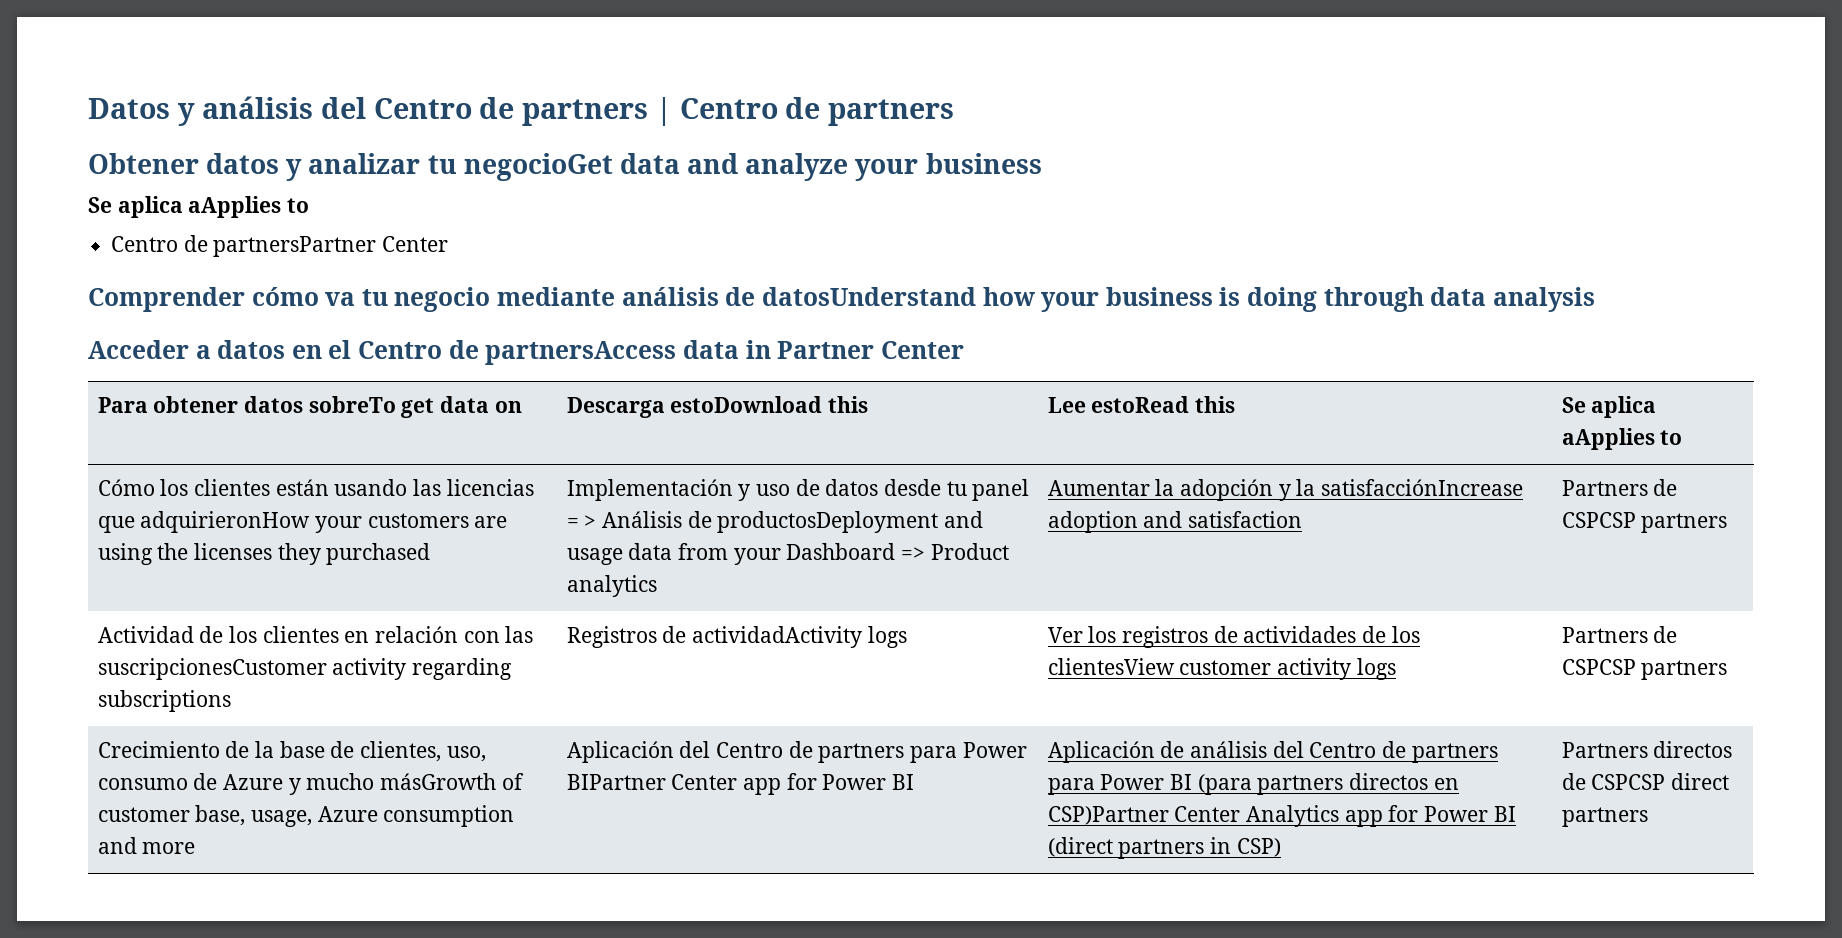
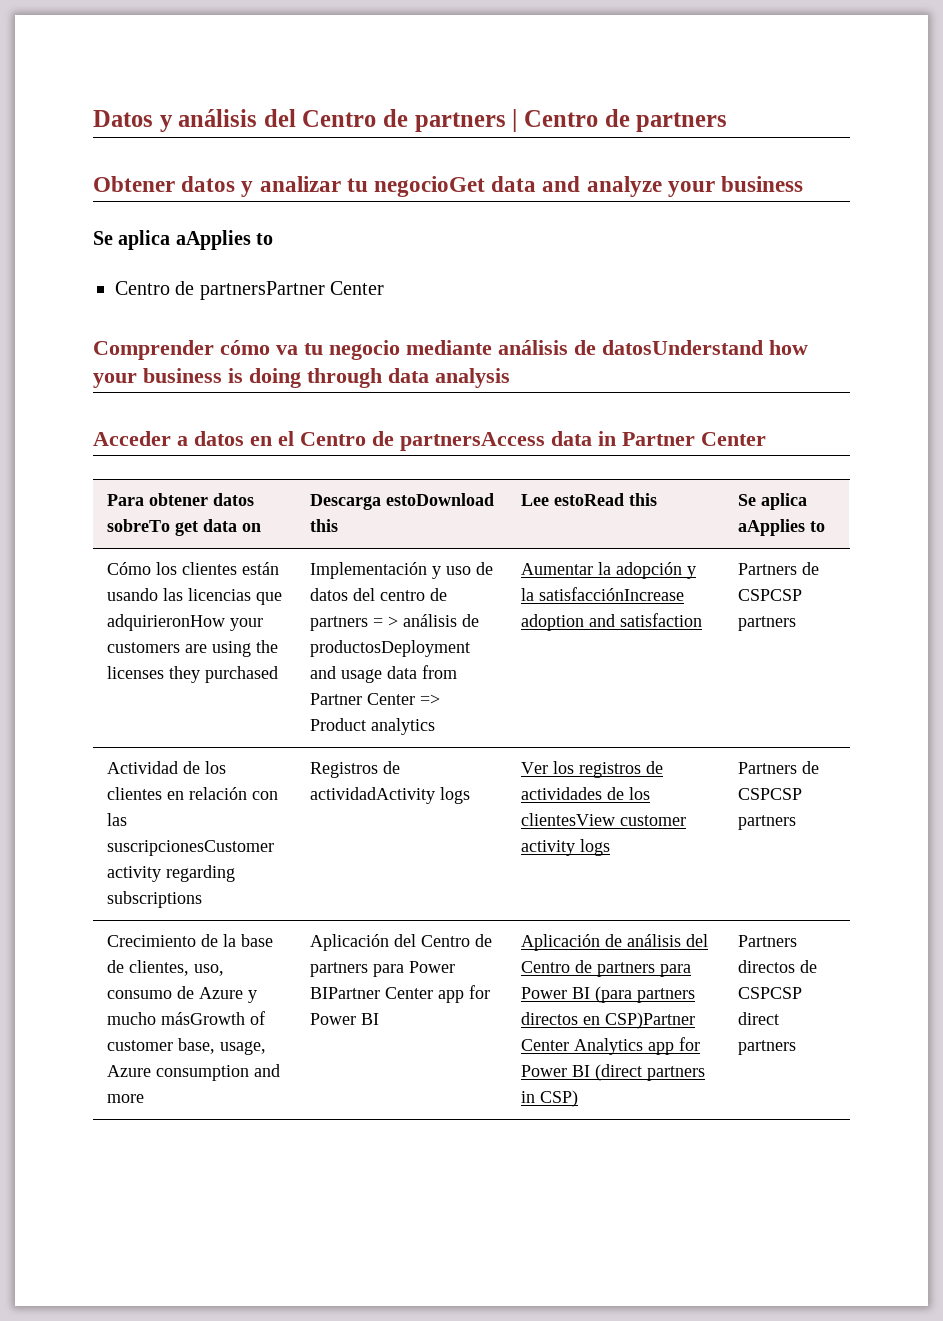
- Implementación y uso de datos desde tu panel = > Análisis de productosDeployment and usage data from your Dashboard => Product analytics
+ Implementación y uso de datos del centro de partners = > análisis de productosDeployment and usage data from Partner Center => Product analytics

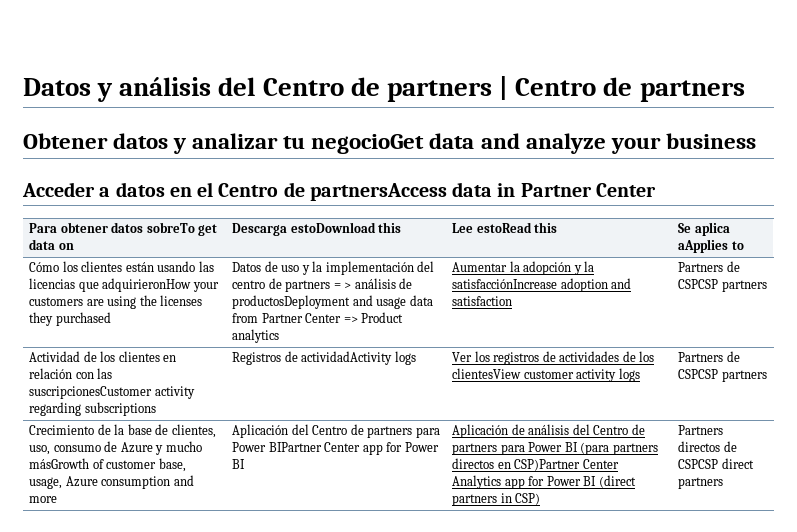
  Obtener datos y analizar tu negocioGet data and analyze your business
- Se aplica aApplies to
- Centro de partnersPartner Center
- Comprender cómo va tu negocio mediante análisis de datosUnderstand how your business is doing through data analysis
- Implementación y uso de datos del centro de partners = > análisis de productosDeployment and usage data from Partner Center => Product analytics
+ Datos de uso y la implementación del centro de partners = > análisis de productosDeployment and usage data from Partner Center => Product analytics

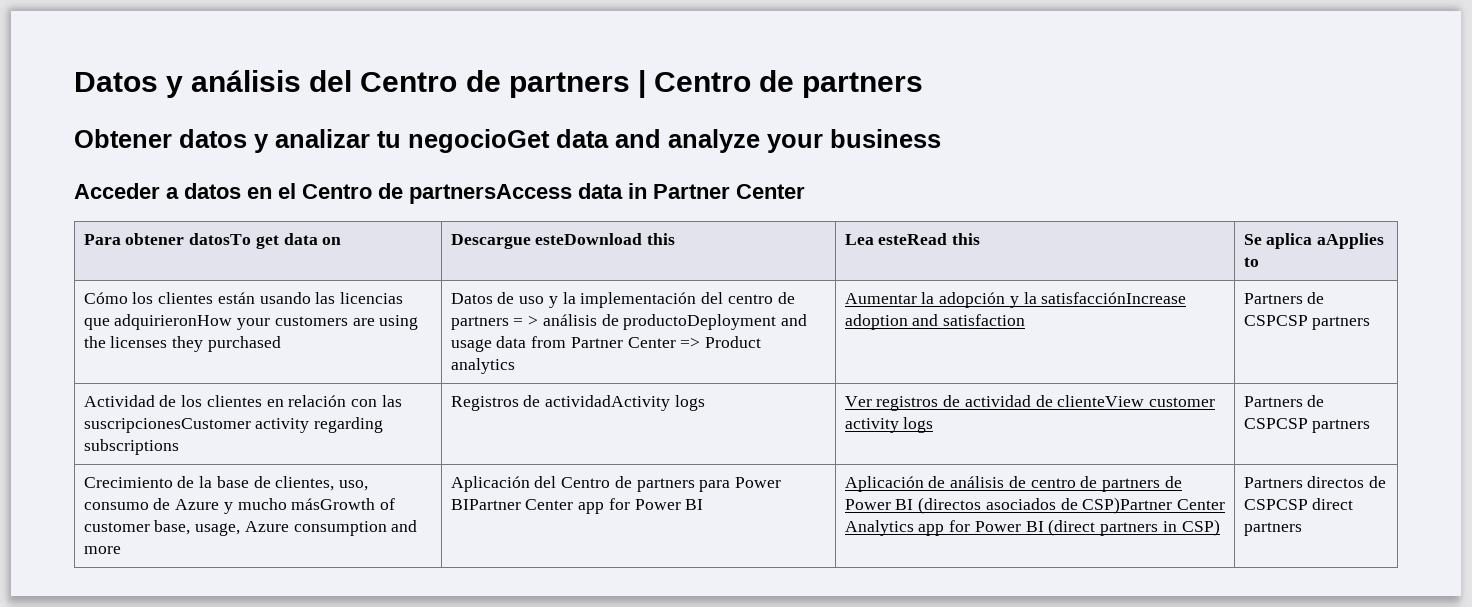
- Para obtener datos sobreTo get data on | Descarga estoDownload this | Lee estoRead this | Se aplica aApplies to
+ Para obtener datosTo get data on | Descargue esteDownload this | Lea esteRead this | Se aplica aApplies to
- Datos de uso y la implementación del centro de partners = > análisis de productosDeployment and usage data from Partner Center => Product analytics
+ Datos de uso y la implementación del centro de partners = > análisis de productoDeployment and usage data from Partner Center => Product analytics
- Actividad de los clientes en relación con las suscripcionesCustomer activity regarding subscriptions | Registros de actividadActivity logs | Ver los registros de actividades de los clientesView customer activity logs | Partners de CSPCSP partners
+ Actividad de los clientes en relación con las suscripcionesCustomer activity regarding subscriptions | Registros de actividadActivity logs | Ver registros de actividad de clienteView customer activity logs | Partners de CSPCSP partners
- Aplicación de análisis del Centro de partners para Power BI (para partners directos en CSP)Partner Center Analytics app for Power BI (direct partners in CSP)
+ Aplicación de análisis de centro de partners de Power BI (directos asociados de CSP)Partner Center Analytics app for Power BI (direct partners in CSP)

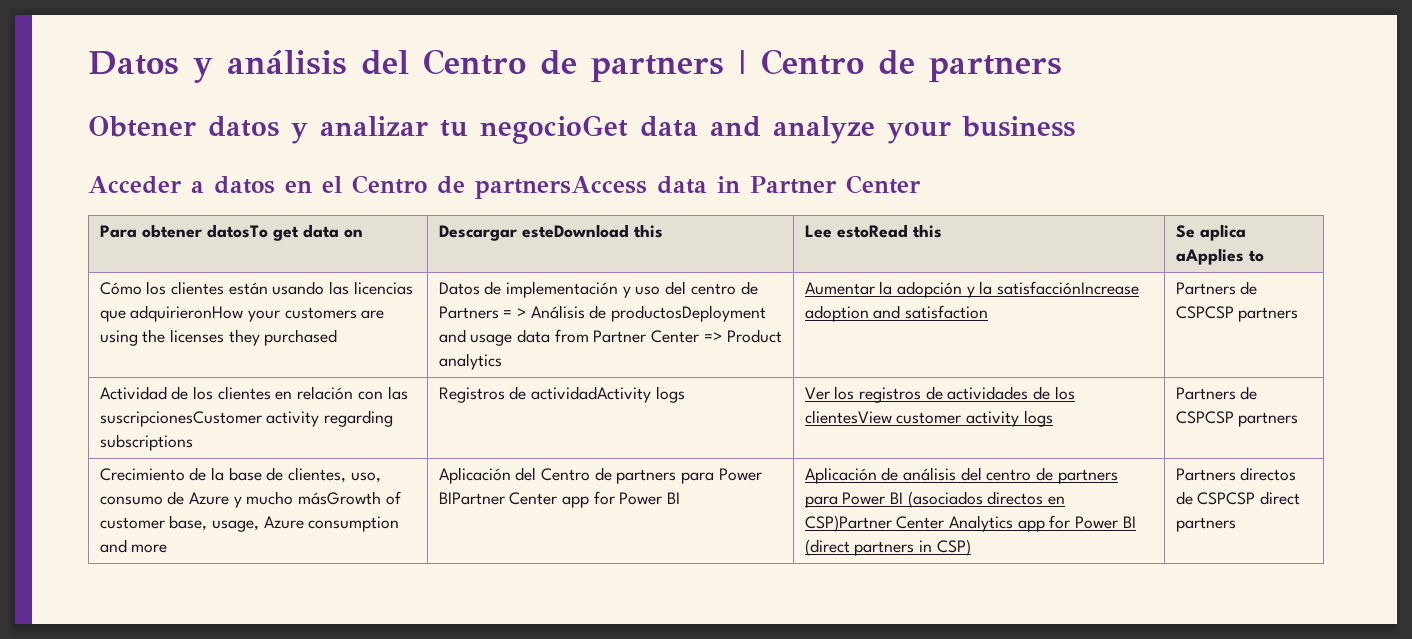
- Para obtener datosTo get data on | Descargue esteDownload this | Lea esteRead this | Se aplica aApplies to
+ Para obtener datosTo get data on | Descargar esteDownload this | Lee estoRead this | Se aplica aApplies to
- Datos de uso y la implementación del centro de partners = > análisis de productoDeployment and usage data from Partner Center => Product analytics
+ Datos de implementación y uso del centro de Partners = > Análisis de productosDeployment and usage data from Partner Center => Product analytics
- Actividad de los clientes en relación con las suscripcionesCustomer activity regarding subscriptions | Registros de actividadActivity logs | Ver registros de actividad de clienteView customer activity logs | Partners de CSPCSP partners
+ Actividad de los clientes en relación con las suscripcionesCustomer activity regarding subscriptions | Registros de actividadActivity logs | Ver los registros de actividades de los clientesView customer activity logs | Partners de CSPCSP partners
- Aplicación de análisis de centro de partners de Power BI (directos asociados de CSP)Partner Center Analytics app for Power BI (direct partners in CSP)
+ Aplicación de análisis del centro de partners para Power BI (asociados directos en CSP)Partner Center Analytics app for Power BI (direct partners in CSP)

